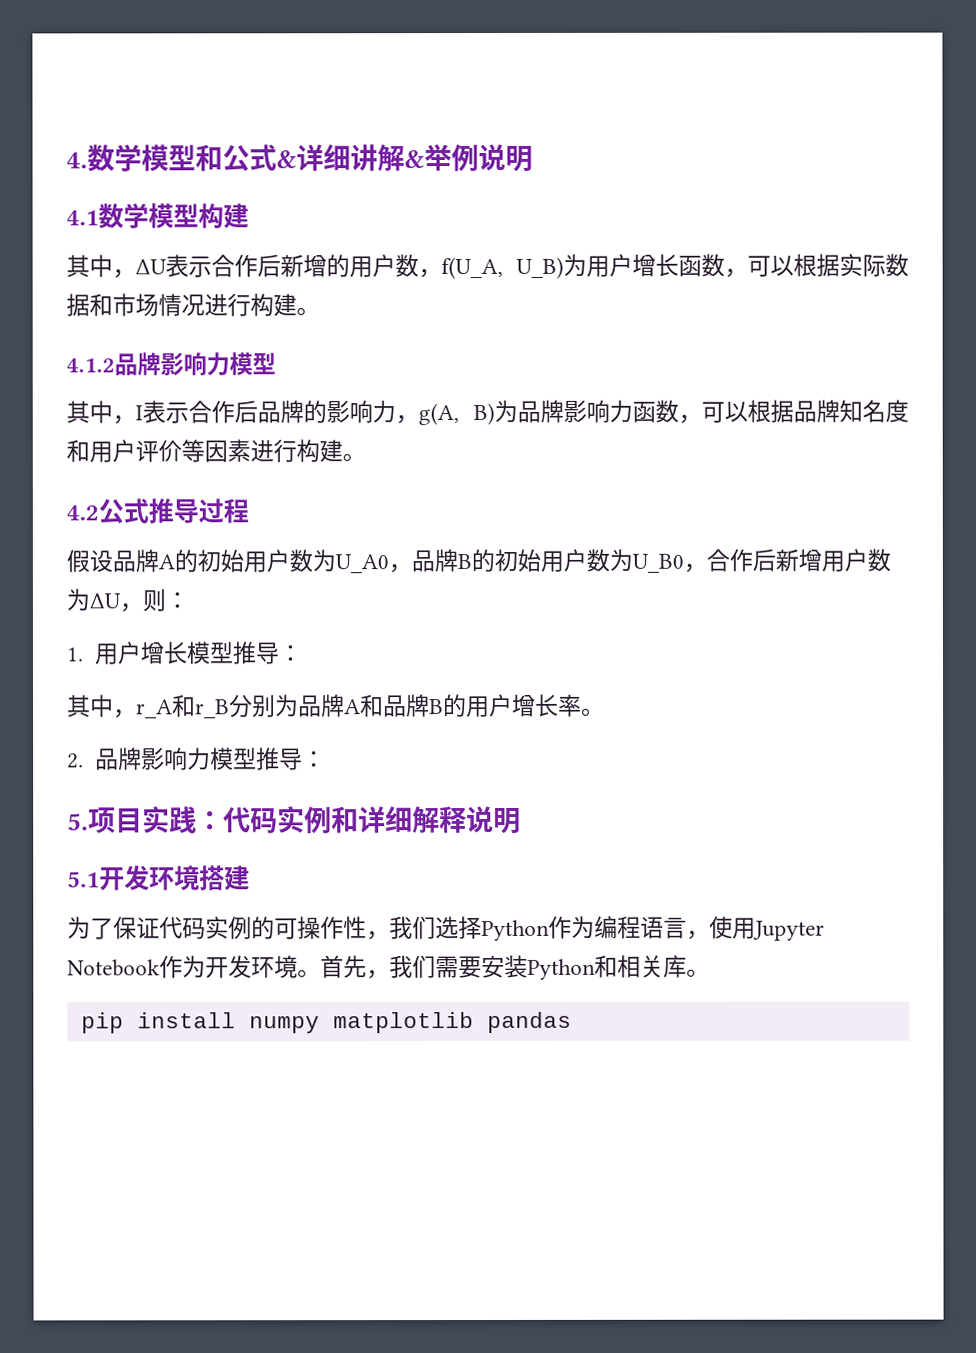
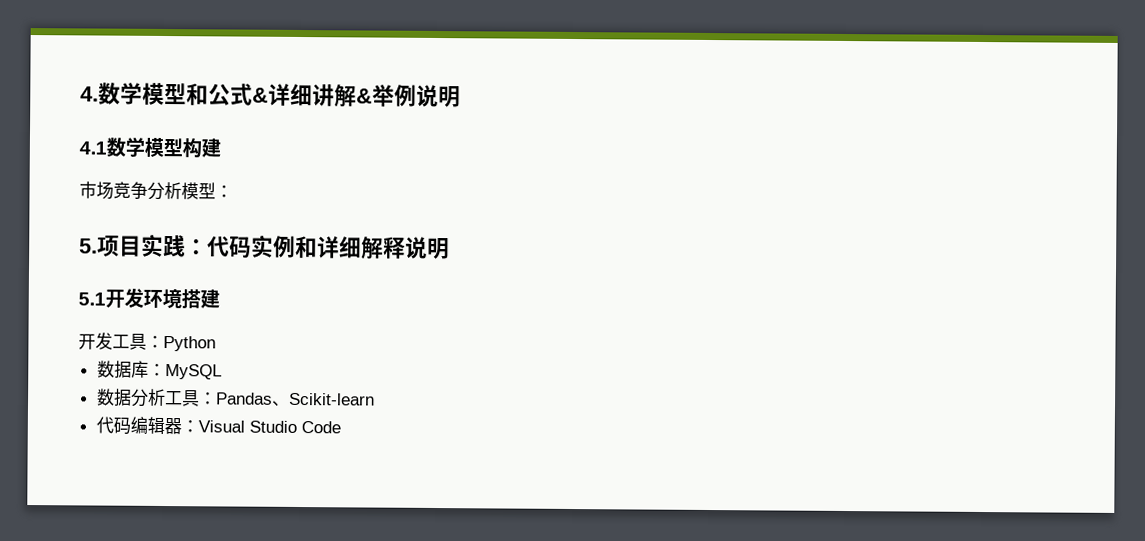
- 其中，ΔU表示合作后新增的用户数，f(U_A, U_B)为用户增长函数，可以根据实际数据和市场情况进行构建。
- 4.1.2品牌影响力模型
- 其中，I表示合作后品牌的影响力，g(A, B)为品牌影响力函数，可以根据品牌知名度和用户评价等因素进行构建。
- 4.2公式推导过程
- 假设品牌A的初始用户数为U_A0，品牌B的初始用户数为U_B0，合作后新增用户数为ΔU，则：
- 1.用户增长模型推导：
- 其中，r_A和r_B分别为品牌A和品牌B的用户增长率。
- 2.品牌影响力模型推导：
+ 市场竞争分析模型：
- 为了保证代码实例的可操作性，我们选择Python作为编程语言，使用Jupyter Notebook作为开发环境。首先，我们需要安装Python和相关库。
- pip install numpy matplotlib pandas
+ 开发工具：Python
+ 数据库：MySQL
+ 数据分析工具：Pandas、Scikit-learn
+ 代码编辑器：Visual Studio Code

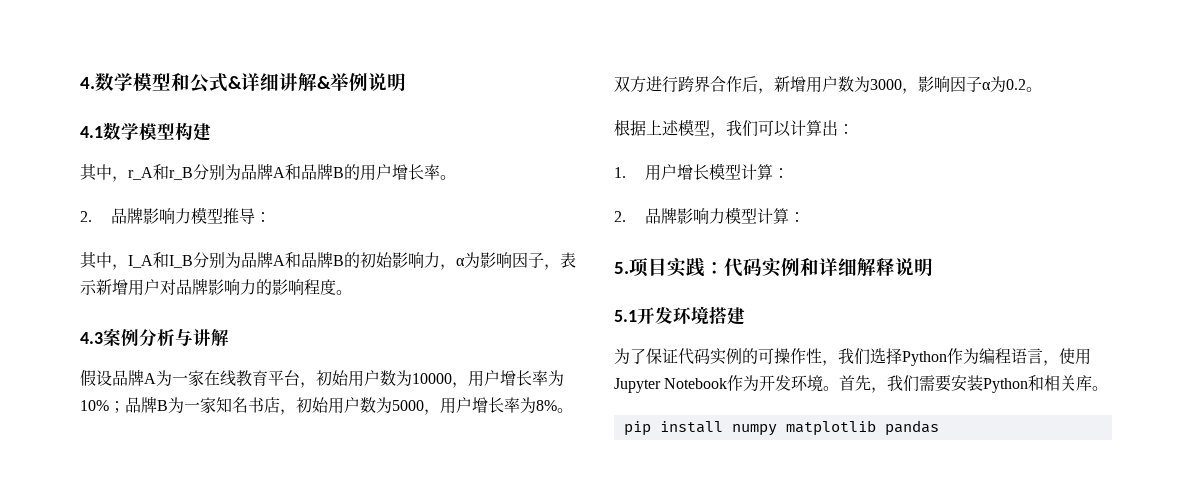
- 市场竞争分析模型：
+ 其中，r_A和r_B分别为品牌A和品牌B的用户增长率。
+ 2.品牌影响力模型推导：
+ 其中，I_A和I_B分别为品牌A和品牌B的初始影响力，α为影响因子，表示新增用户对品牌影响力的影响程度。
+ 4.3案例分析与讲解
+ 假设品牌A为一家在线教育平台，初始用户数为10000，用户增长率为10%；品牌B为一家知名书店，初始用户数为5000，用户增长率为8%。双方进行跨界合作后，新增用户数为3000，影响因子α为0.2。
+ 根据上述模型，我们可以计算出：
+ 1.用户增长模型计算：
+ 2.品牌影响力模型计算：
- 开发工具：Python
- 数据库：MySQL
- 数据分析工具：Pandas、Scikit-learn
- 代码编辑器：Visual Studio Code
+ 为了保证代码实例的可操作性，我们选择Python作为编程语言，使用Jupyter Notebook作为开发环境。首先，我们需要安装Python和相关库。
+ pip install numpy matplotlib pandas

